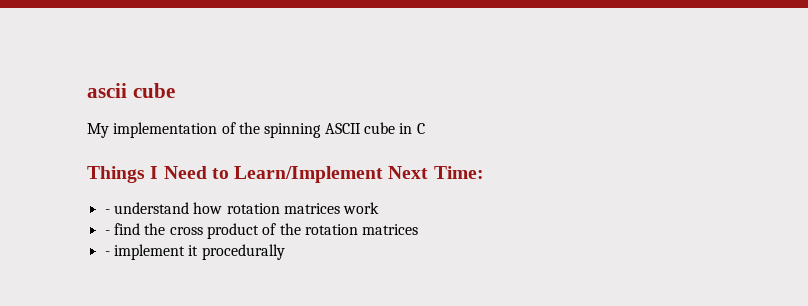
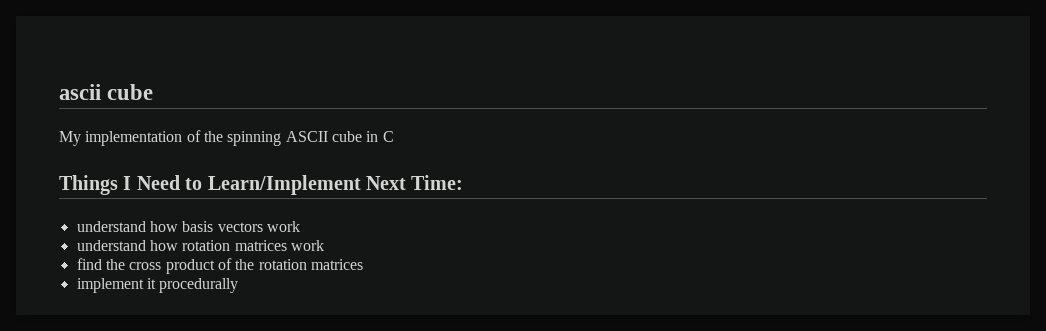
- - understand how rotation matrices work
+ understand how basis vectors work
+ understand how rotation matrices work
- - find the cross product of the rotation matrices
+ find the cross product of the rotation matrices
- - implement it procedurally
+ implement it procedurally

